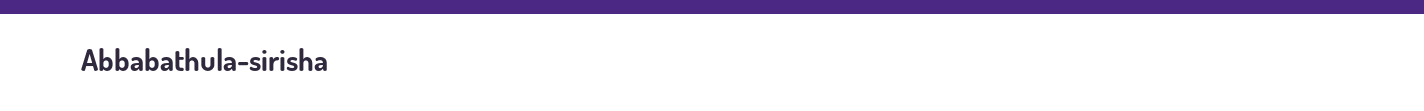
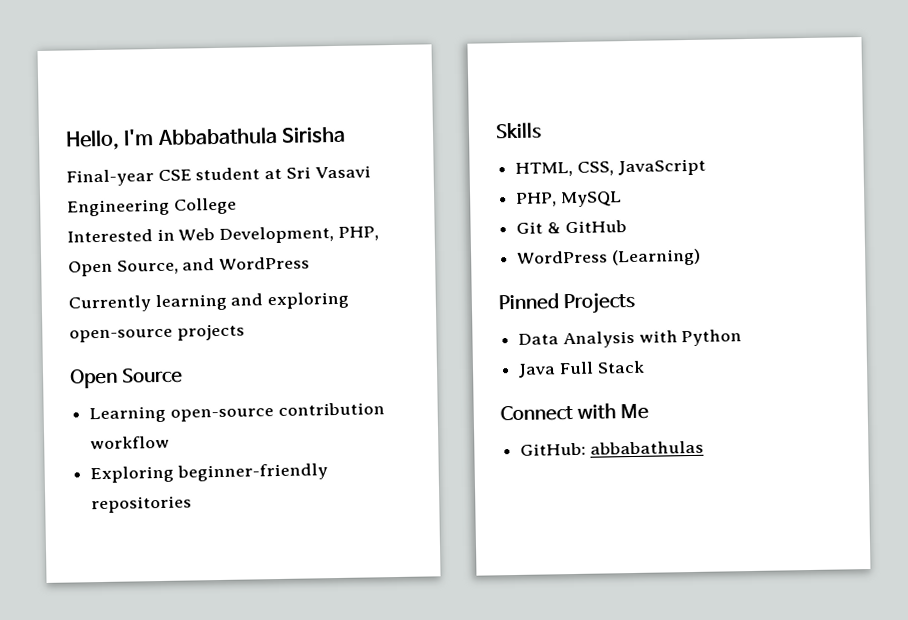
- Abbabathula-sirisha
+ Hello, I'm Abbabathula Sirisha
+ Final-year CSE student at Sri Vasavi Engineering College
+ Interested in Web Development, PHP, Open Source, and WordPress
+ Currently learning and exploring open-source projects
+ Open Source
+ Learning open-source contribution workflow
+ Exploring beginner-friendly repositories
+ Skills
+ HTML, CSS, JavaScript
+ PHP, MySQL
+ Git & GitHub
+ WordPress (Learning)
+ Pinned Projects
+ Data Analysis with Python
+ Java Full Stack
+ Connect with Me
+ GitHub: abbabathulas

